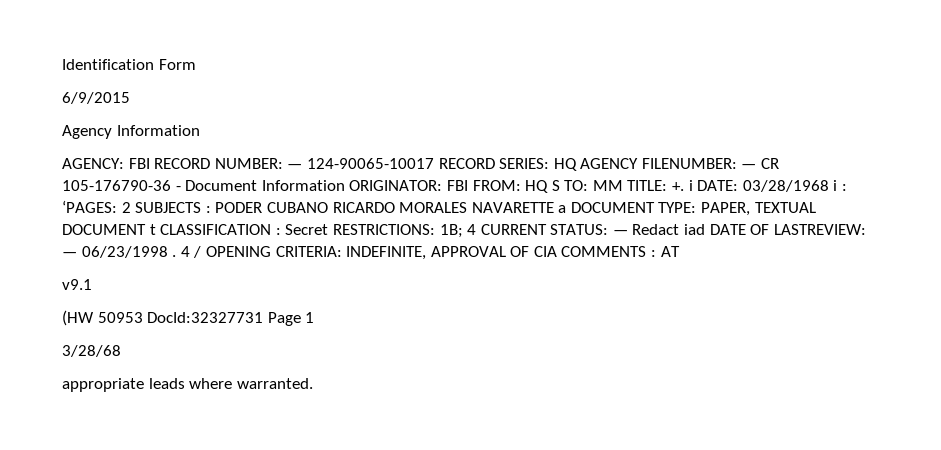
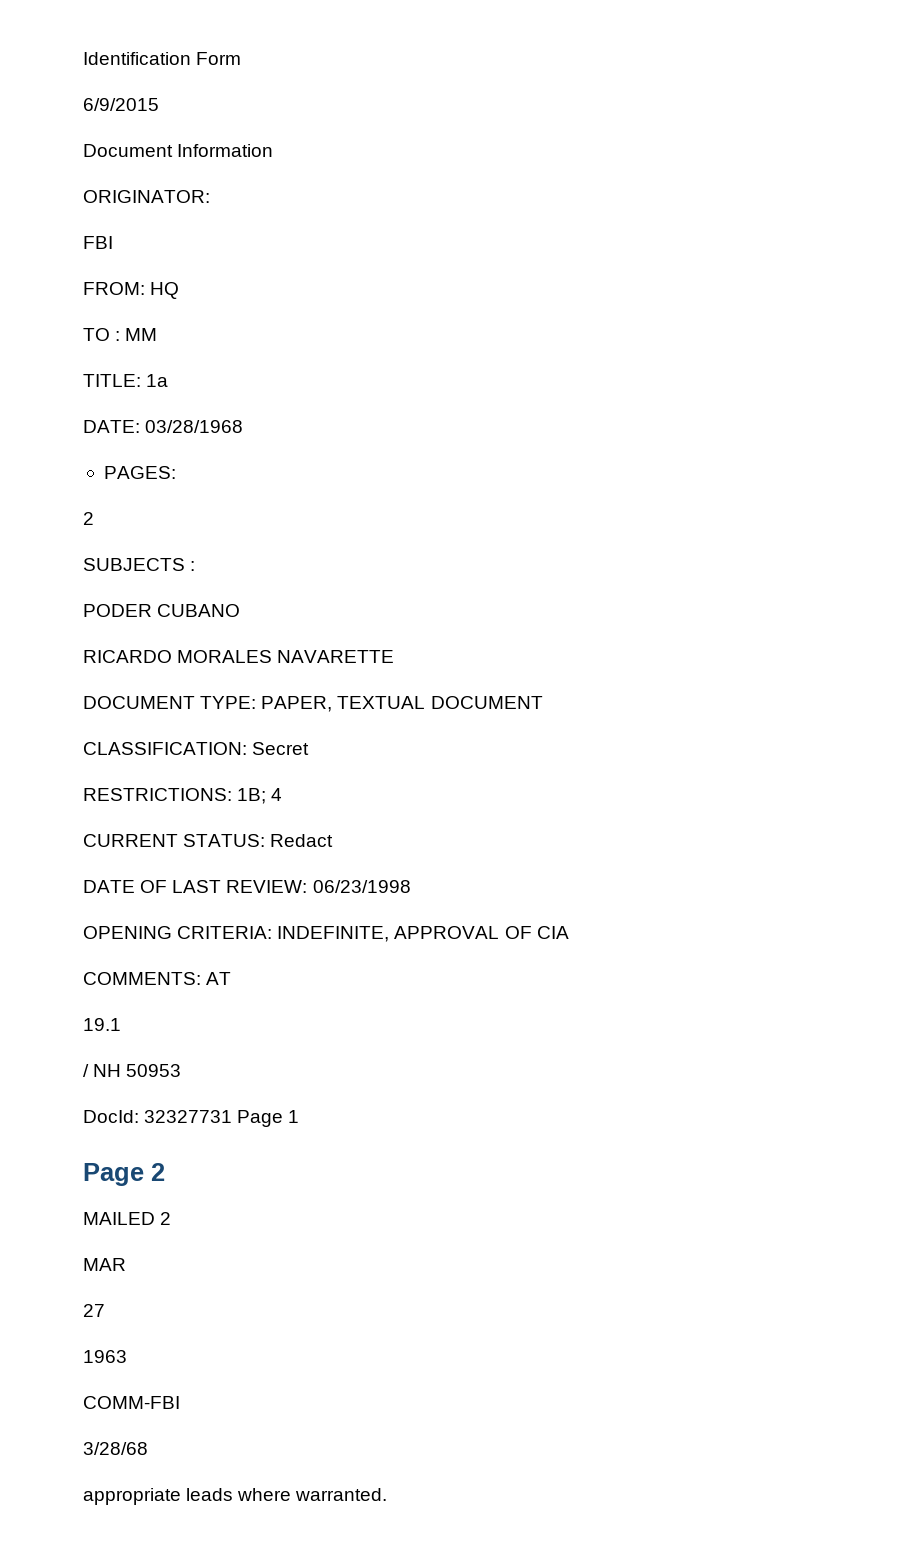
- Agency Information
+ Document Information
- AGENCY: FBI RECORD NUMBER: — 124-90065-10017 RECORD SERIES: HQ AGENCY FILENUMBER: — CR 105-176790-36 - Document Information ORIGINATOR: FBI FROM: HQ S TO: MM TITLE: +. i DATE: 03/28/1968 i : ‘PAGES: 2 SUBJECTS : PODER CUBANO RICARDO MORALES NAVARETTE a DOCUMENT TYPE: PAPER, TEXTUAL DOCUMENT t CLASSIFICATION : Secret RESTRICTIONS: 1B; 4 CURRENT STATUS: — Redact iad DATE OF LASTREVIEW: — 06/23/1998 . 4 / OPENING CRITERIA: INDEFINITE, APPROVAL OF CIA COMMENTS : AT
+ ORIGINATOR:
+ FBI
+ FROM: HQ
+ TO : MM
+ TITLE: 1a
+ DATE: 03/28/1968
+ PAGES:
+ 2
+ SUBJECTS :
+ PODER CUBANO
+ RICARDO MORALES NAVARETTE
+ DOCUMENT TYPE: PAPER, TEXTUAL DOCUMENT
+ CLASSIFICATION: Secret
+ RESTRICTIONS: 1B; 4
+ CURRENT STATUS: Redact
+ DATE OF LAST REVIEW: 06/23/1998
+ OPENING CRITERIA: INDEFINITE, APPROVAL OF CIA
+ COMMENTS: AT
- v9.1
- (HW 50953 DocId:32327731 Page 1
+ 19.1
+ / NH 50953
+ DocId: 32327731 Page 1
+ Page 2
+ MAILED 2
+ MAR
+ 27
+ 1963
+ COMM-FBI

